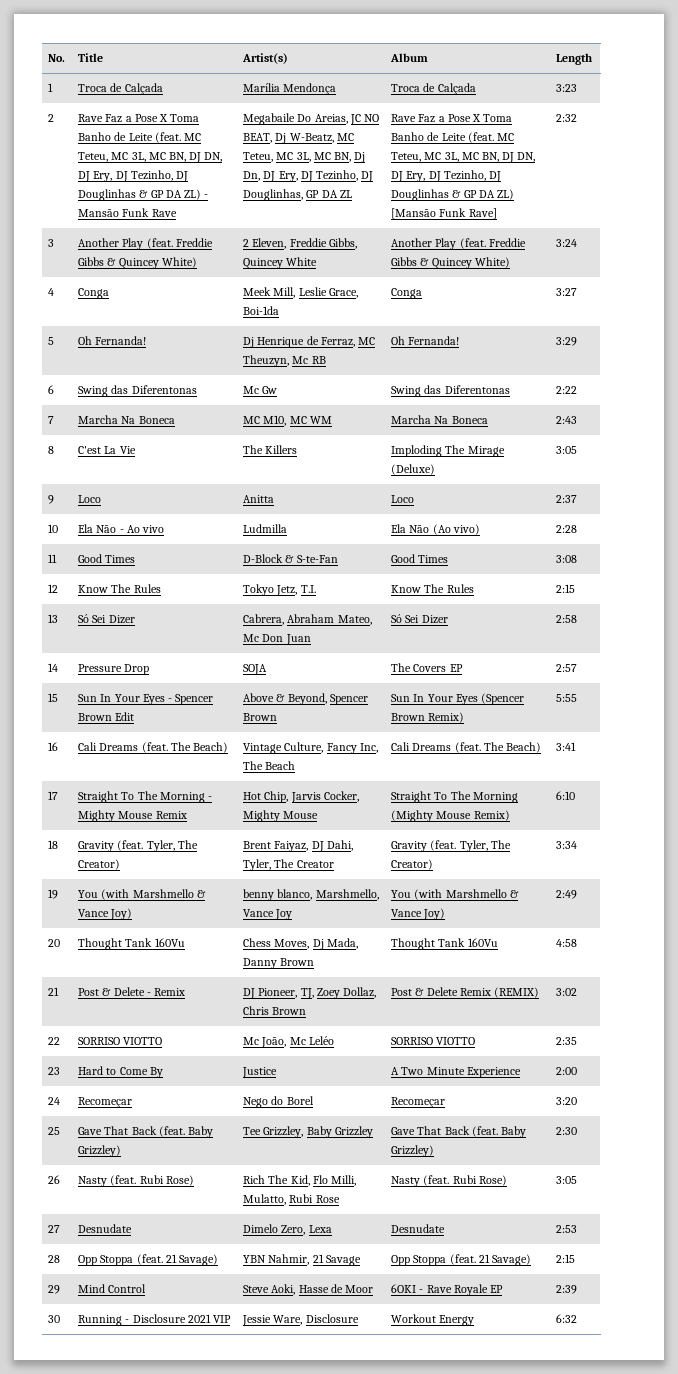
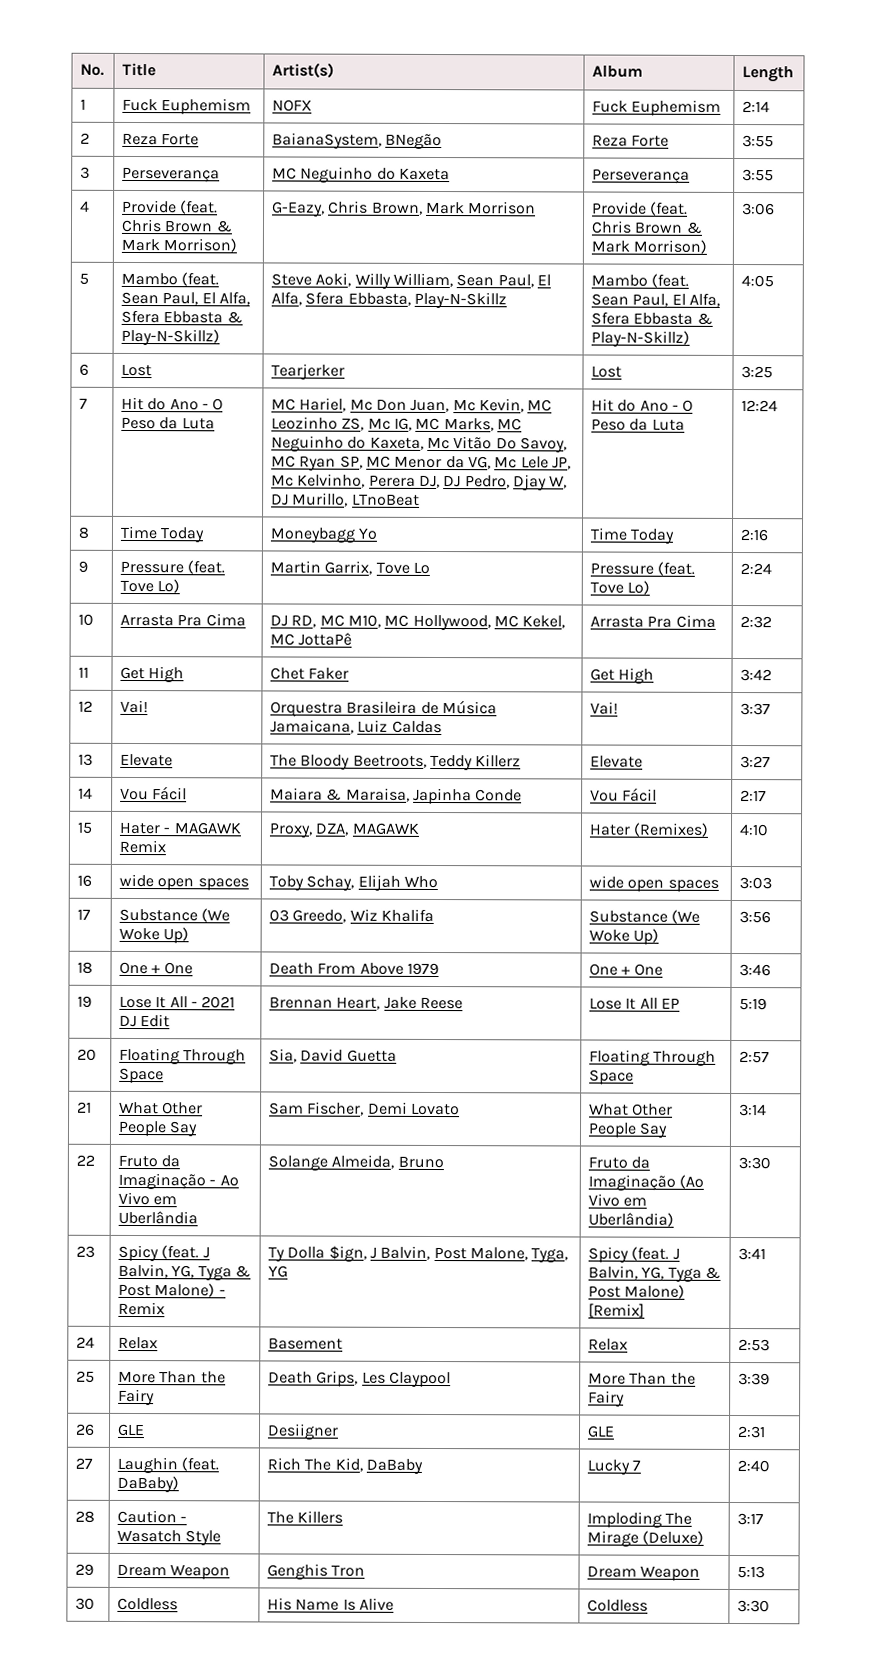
- 1 | Troca de Calçada | Marília Mendonça | Troca de Calçada | 3:23
- 2 | Rave Faz a Pose X Toma Banho de Leite (feat. MC Teteu, MC 3L, MC BN, DJ DN, DJ Ery, DJ Tezinho, DJ Douglinhas & GP DA ZL) - Mansão Funk Rave | Megabaile Do Areias, JC NO BEAT, Dj W-Beatz, MC Teteu, MC 3L, MC BN, Dj Dn, DJ Ery, DJ Tezinho, DJ Douglinhas, GP DA ZL | Rave Faz a Pose X Toma Banho de Leite (feat. MC Teteu, MC 3L, MC BN, DJ DN, DJ Ery, DJ Tezinho, DJ Douglinhas & GP DA ZL) [Mansão Funk Rave] | 2:32
- 3 | Another Play (feat. Freddie Gibbs & Quincey White) | 2 Eleven, Freddie Gibbs, Quincey White | Another Play (feat. Freddie Gibbs & Quincey White) | 3:24
- 4 | Conga | Meek Mill, Leslie Grace, Boi-1da | Conga | 3:27
- 5 | Oh Fernanda! | Dj Henrique de Ferraz, MC Theuzyn, Mc RB | Oh Fernanda! | 3:29
- 6 | Swing das Diferentonas | Mc Gw | Swing das Diferentonas | 2:22
- 7 | Marcha Na Boneca | MC M10, MC WM | Marcha Na Boneca | 2:43
- 8 | C'est La Vie | The Killers | Imploding The Mirage (Deluxe) | 3:05
- 9 | Loco | Anitta | Loco | 2:37
- 10 | Ela Não - Ao vivo | Ludmilla | Ela Não (Ao vivo) | 2:28
- 11 | Good Times | D-Block & S-te-Fan | Good Times | 3:08
- 12 | Know The Rules | Tokyo Jetz, T.I. | Know The Rules | 2:15
- 13 | Só Sei Dizer | Cabrera, Abraham Mateo, Mc Don Juan | Só Sei Dizer | 2:58
- 14 | Pressure Drop | SOJA | The Covers EP | 2:57
- 15 | Sun In Your Eyes - Spencer Brown Edit | Above & Beyond, Spencer Brown | Sun In Your Eyes (Spencer Brown Remix) | 5:55
- 16 | Cali Dreams (feat. The Beach) | Vintage Culture, Fancy Inc, The Beach | Cali Dreams (feat. The Beach) | 3:41
- 17 | Straight To The Morning - Mighty Mouse Remix | Hot Chip, Jarvis Cocker, Mighty Mouse | Straight To The Morning (Mighty Mouse Remix) | 6:10
- 18 | Gravity (feat. Tyler, The Creator) | Brent Faiyaz, DJ Dahi, Tyler, The Creator | Gravity (feat. Tyler, The Creator) | 3:34
- 19 | You (with Marshmello & Vance Joy) | benny blanco, Marshmello, Vance Joy | You (with Marshmello & Vance Joy) | 2:49
- 20 | Thought Tank 160Vu | Chess Moves, Dj Mada, Danny Brown | Thought Tank 160Vu | 4:58
- 21 | Post & Delete - Remix | DJ Pioneer, TJ, Zoey Dollaz, Chris Brown | Post & Delete Remix (REMIX) | 3:02
- 22 | SORRISO VIOTTO | Mc João, Mc Leléo | SORRISO VIOTTO | 2:35
- 23 | Hard to Come By | Justice | A Two Minute Experience | 2:00
- 24 | Recomeçar | Nego do Borel | Recomeçar | 3:20
- 25 | Gave That Back (feat. Baby Grizzley) | Tee Grizzley, Baby Grizzley | Gave That Back (feat. Baby Grizzley) | 2:30
- 26 | Nasty (feat. Rubi Rose) | Rich The Kid, Flo Milli, Mulatto, Rubi Rose | Nasty (feat. Rubi Rose) | 3:05
- 27 | Desnudate | Dimelo Zero, Lexa | Desnudate | 2:53
- 28 | Opp Stoppa (feat. 21 Savage) | YBN Nahmir, 21 Savage | Opp Stoppa (feat. 21 Savage) | 2:15
- 29 | Mind Control | Steve Aoki, Hasse de Moor | 6OKI - Rave Royale EP | 2:39
- 30 | Running - Disclosure 2021 VIP | Jessie Ware, Disclosure | Workout Energy | 6:32
+ 1 | Fuck Euphemism | NOFX | Fuck Euphemism | 2:14
+ 2 | Reza Forte | BaianaSystem, BNegão | Reza Forte | 3:55
+ 3 | Perseverança | MC Neguinho do Kaxeta | Perseverança | 3:55
+ 4 | Provide (feat. Chris Brown & Mark Morrison) | G-Eazy, Chris Brown, Mark Morrison | Provide (feat. Chris Brown & Mark Morrison) | 3:06
+ 5 | Mambo (feat. Sean Paul, El Alfa, Sfera Ebbasta & Play-N-Skillz) | Steve Aoki, Willy William, Sean Paul, El Alfa, Sfera Ebbasta, Play-N-Skillz | Mambo (feat. Sean Paul, El Alfa, Sfera Ebbasta & Play-N-Skillz) | 4:05
+ 6 | Lost | Tearjerker | Lost | 3:25
+ 7 | Hit do Ano - O Peso da Luta | MC Hariel, Mc Don Juan, Mc Kevin, MC Leozinho ZS, Mc IG, MC Marks, MC Neguinho do Kaxeta, Mc Vitão Do Savoy, MC Ryan SP, MC Menor da VG, Mc Lele JP, Mc Kelvinho, Perera DJ, DJ Pedro, Djay W, DJ Murillo, LTnoBeat | Hit do Ano - O Peso da Luta | 12:24
+ 8 | Time Today | Moneybagg Yo | Time Today | 2:16
+ 9 | Pressure (feat. Tove Lo) | Martin Garrix, Tove Lo | Pressure (feat. Tove Lo) | 2:24
+ 10 | Arrasta Pra Cima | DJ RD, MC M10, MC Hollywood, MC Kekel, MC JottaPê | Arrasta Pra Cima | 2:32
+ 11 | Get High | Chet Faker | Get High | 3:42
+ 12 | Vai! | Orquestra Brasileira de Música Jamaicana, Luiz Caldas | Vai! | 3:37
+ 13 | Elevate | The Bloody Beetroots, Teddy Killerz | Elevate | 3:27
+ 14 | Vou Fácil | Maiara & Maraisa, Japinha Conde | Vou Fácil | 2:17
+ 15 | Hater - MAGAWK Remix | Proxy, DZA, MAGAWK | Hater (Remixes) | 4:10
+ 16 | wide open spaces | Toby Schay, Elijah Who | wide open spaces | 3:03
+ 17 | Substance (We Woke Up) | 03 Greedo, Wiz Khalifa | Substance (We Woke Up) | 3:56
+ 18 | One + One | Death From Above 1979 | One + One | 3:46
+ 19 | Lose It All - 2021 DJ Edit | Brennan Heart, Jake Reese | Lose It All EP | 5:19
+ 20 | Floating Through Space | Sia, David Guetta | Floating Through Space | 2:57
+ 21 | What Other People Say | Sam Fischer, Demi Lovato | What Other People Say | 3:14
+ 22 | Fruto da Imaginação - Ao Vivo em Uberlândia | Solange Almeida, Bruno | Fruto da Imaginação (Ao Vivo em Uberlândia) | 3:30
+ 23 | Spicy (feat. J Balvin, YG, Tyga & Post Malone) - Remix | Ty Dolla $ign, J Balvin, Post Malone, Tyga, YG | Spicy (feat. J Balvin, YG, Tyga & Post Malone) [Remix] | 3:41
+ 24 | Relax | Basement | Relax | 2:53
+ 25 | More Than the Fairy | Death Grips, Les Claypool | More Than the Fairy | 3:39
+ 26 | GLE | Desiigner | GLE | 2:31
+ 27 | Laughin (feat. DaBaby) | Rich The Kid, DaBaby | Lucky 7 | 2:40
+ 28 | Caution - Wasatch Style | The Killers | Imploding The Mirage (Deluxe) | 3:17
+ 29 | Dream Weapon | Genghis Tron | Dream Weapon | 5:13
+ 30 | Coldless | His Name Is Alive | Coldless | 3:30

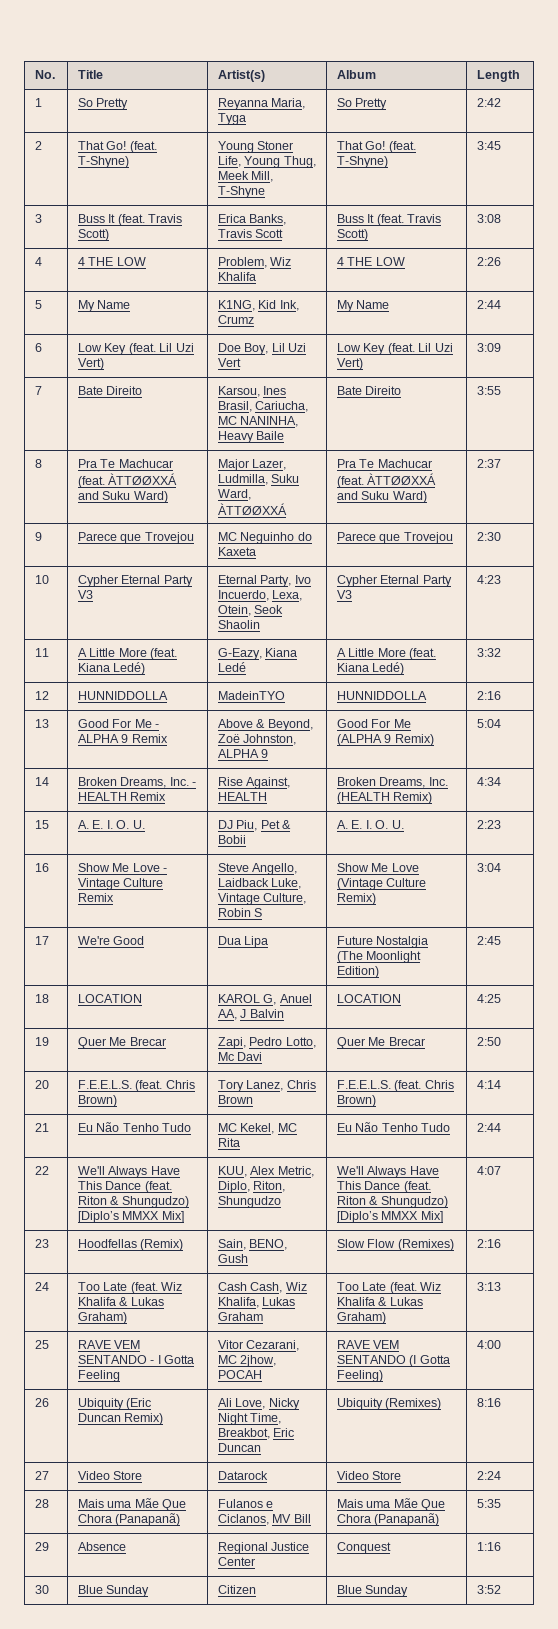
- 1 | Fuck Euphemism | NOFX | Fuck Euphemism | 2:14
- 2 | Reza Forte | BaianaSystem, BNegão | Reza Forte | 3:55
- 3 | Perseverança | MC Neguinho do Kaxeta | Perseverança | 3:55
- 4 | Provide (feat. Chris Brown & Mark Morrison) | G-Eazy, Chris Brown, Mark Morrison | Provide (feat. Chris Brown & Mark Morrison) | 3:06
- 5 | Mambo (feat. Sean Paul, El Alfa, Sfera Ebbasta & Play-N-Skillz) | Steve Aoki, Willy William, Sean Paul, El Alfa, Sfera Ebbasta, Play-N-Skillz | Mambo (feat. Sean Paul, El Alfa, Sfera Ebbasta & Play-N-Skillz) | 4:05
- 6 | Lost | Tearjerker | Lost | 3:25
- 7 | Hit do Ano - O Peso da Luta | MC Hariel, Mc Don Juan, Mc Kevin, MC Leozinho ZS, Mc IG, MC Marks, MC Neguinho do Kaxeta, Mc Vitão Do Savoy, MC Ryan SP, MC Menor da VG, Mc Lele JP, Mc Kelvinho, Perera DJ, DJ Pedro, Djay W, DJ Murillo, LTnoBeat | Hit do Ano - O Peso da Luta | 12:24
- 8 | Time Today | Moneybagg Yo | Time Today | 2:16
- 9 | Pressure (feat. Tove Lo) | Martin Garrix, Tove Lo | Pressure (feat. Tove Lo) | 2:24
- 10 | Arrasta Pra Cima | DJ RD, MC M10, MC Hollywood, MC Kekel, MC JottaPê | Arrasta Pra Cima | 2:32
- 11 | Get High | Chet Faker | Get High | 3:42
- 12 | Vai! | Orquestra Brasileira de Música Jamaicana, Luiz Caldas | Vai! | 3:37
- 13 | Elevate | The Bloody Beetroots, Teddy Killerz | Elevate | 3:27
- 14 | Vou Fácil | Maiara & Maraisa, Japinha Conde | Vou Fácil | 2:17
- 15 | Hater - MAGAWK Remix | Proxy, DZA, MAGAWK | Hater (Remixes) | 4:10
- 16 | wide open spaces | Toby Schay, Elijah Who | wide open spaces | 3:03
- 17 | Substance (We Woke Up) | 03 Greedo, Wiz Khalifa | Substance (We Woke Up) | 3:56
- 18 | One + One | Death From Above 1979 | One + One | 3:46
- 19 | Lose It All - 2021 DJ Edit | Brennan Heart, Jake Reese | Lose It All EP | 5:19
- 20 | Floating Through Space | Sia, David Guetta | Floating Through Space | 2:57
- 21 | What Other People Say | Sam Fischer, Demi Lovato | What Other People Say | 3:14
- 22 | Fruto da Imaginação - Ao Vivo em Uberlândia | Solange Almeida, Bruno | Fruto da Imaginação (Ao Vivo em Uberlândia) | 3:30
- 23 | Spicy (feat. J Balvin, YG, Tyga & Post Malone) - Remix | Ty Dolla $ign, J Balvin, Post Malone, Tyga, YG | Spicy (feat. J Balvin, YG, Tyga & Post Malone) [Remix] | 3:41
- 24 | Relax | Basement | Relax | 2:53
- 25 | More Than the Fairy | Death Grips, Les Claypool | More Than the Fairy | 3:39
- 26 | GLE | Desiigner | GLE | 2:31
- 27 | Laughin (feat. DaBaby) | Rich The Kid, DaBaby | Lucky 7 | 2:40
- 28 | Caution - Wasatch Style | The Killers | Imploding The Mirage (Deluxe) | 3:17
- 29 | Dream Weapon | Genghis Tron | Dream Weapon | 5:13
- 30 | Coldless | His Name Is Alive | Coldless | 3:30
+ 1 | So Pretty | Reyanna Maria, Tyga | So Pretty | 2:42
+ 2 | That Go! (feat. T-Shyne) | Young Stoner Life, Young Thug, Meek Mill, T-Shyne | That Go! (feat. T-Shyne) | 3:45
+ 3 | Buss It (feat. Travis Scott) | Erica Banks, Travis Scott | Buss It (feat. Travis Scott) | 3:08
+ 4 | 4 THE LOW | Problem, Wiz Khalifa | 4 THE LOW | 2:26
+ 5 | My Name | K1NG, Kid Ink, Crumz | My Name | 2:44
+ 6 | Low Key (feat. Lil Uzi Vert) | Doe Boy, Lil Uzi Vert | Low Key (feat. Lil Uzi Vert) | 3:09
+ 7 | Bate Direito | Karsou, Ines Brasil, Cariucha, MC NANINHA, Heavy Baile | Bate Direito | 3:55
+ 8 | Pra Te Machucar (feat. ÀTTØØXXÁ and Suku Ward) | Major Lazer, Ludmilla, Suku Ward, ÀTTØØXXÁ | Pra Te Machucar (feat. ÀTTØØXXÁ and Suku Ward) | 2:37
+ 9 | Parece que Trovejou | MC Neguinho do Kaxeta | Parece que Trovejou | 2:30
+ 10 | Cypher Eternal Party V3 | Eternal Party, Ivo Incuerdo, Lexa, Otein, Seok Shaolin | Cypher Eternal Party V3 | 4:23
+ 11 | A Little More (feat. Kiana Ledé) | G-Eazy, Kiana Ledé | A Little More (feat. Kiana Ledé) | 3:32
+ 12 | HUNNIDDOLLA | MadeinTYO | HUNNIDDOLLA | 2:16
+ 13 | Good For Me - ALPHA 9 Remix | Above & Beyond, Zoë Johnston, ALPHA 9 | Good For Me (ALPHA 9 Remix) | 5:04
+ 14 | Broken Dreams, Inc. - HEALTH Remix | Rise Against, HEALTH | Broken Dreams, Inc. (HEALTH Remix) | 4:34
+ 15 | A. E. I. O. U. | DJ Piu, Pet & Bobii | A. E. I. O. U. | 2:23
+ 16 | Show Me Love - Vintage Culture Remix | Steve Angello, Laidback Luke, Vintage Culture, Robin S | Show Me Love (Vintage Culture Remix) | 3:04
+ 17 | We're Good | Dua Lipa | Future Nostalgia (The Moonlight Edition) | 2:45
+ 18 | LOCATION | KAROL G, Anuel AA, J Balvin | LOCATION | 4:25
+ 19 | Quer Me Brecar | Zapi, Pedro Lotto, Mc Davi | Quer Me Brecar | 2:50
+ 20 | F.E.E.L.S. (feat. Chris Brown) | Tory Lanez, Chris Brown | F.E.E.L.S. (feat. Chris Brown) | 4:14
+ 21 | Eu Não Tenho Tudo | MC Kekel, MC Rita | Eu Não Tenho Tudo | 2:44
+ 22 | We'll Always Have This Dance (feat. Riton & Shungudzo) [Diplo’s MMXX Mix] | KUU, Alex Metric, Diplo, Riton, Shungudzo | We'll Always Have This Dance (feat. Riton & Shungudzo) [Diplo’s MMXX Mix] | 4:07
+ 23 | Hoodfellas (Remix) | Sain, BENO, Gush | Slow Flow (Remixes) | 2:16
+ 24 | Too Late (feat. Wiz Khalifa & Lukas Graham) | Cash Cash, Wiz Khalifa, Lukas Graham | Too Late (feat. Wiz Khalifa & Lukas Graham) | 3:13
+ 25 | RAVE VEM SENTANDO - I Gotta Feeling | Vitor Cezarani, MC 2jhow, POCAH | RAVE VEM SENTANDO (I Gotta Feeling) | 4:00
+ 26 | Ubiquity (Eric Duncan Remix) | Ali Love, Nicky Night Time, Breakbot, Eric Duncan | Ubiquity (Remixes) | 8:16
+ 27 | Video Store | Datarock | Video Store | 2:24
+ 28 | Mais uma Mãe Que Chora (Panapanã) | Fulanos e Ciclanos, MV Bill | Mais uma Mãe Que Chora (Panapanã) | 5:35
+ 29 | Absence | Regional Justice Center | Conquest | 1:16
+ 30 | Blue Sunday | Citizen | Blue Sunday | 3:52

